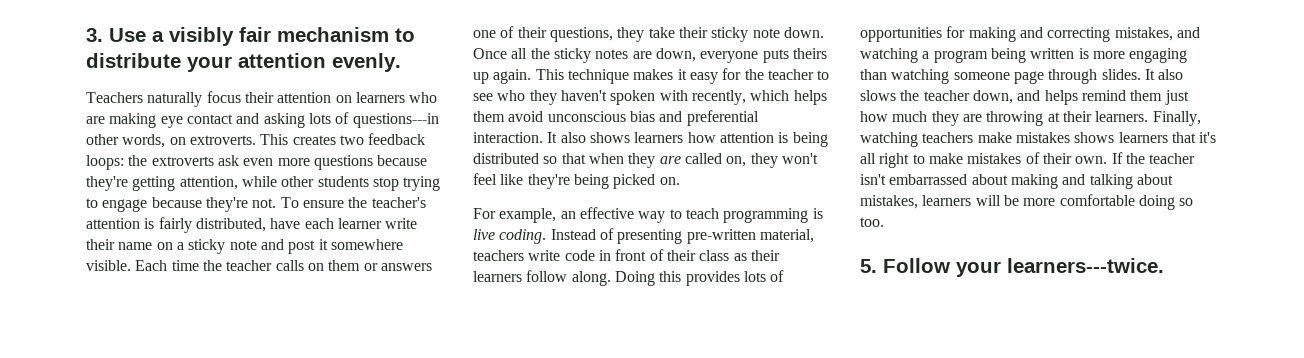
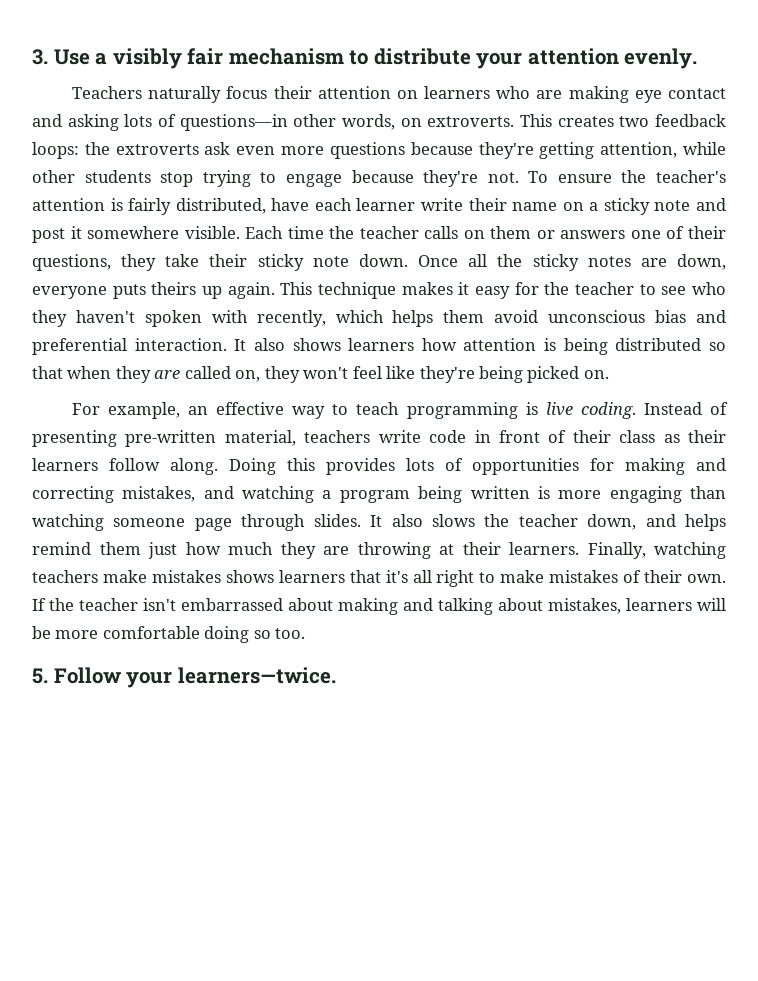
- Teachers naturally focus their attention on learners who are making eye contact and asking lots of questions---in other words, on extroverts.
+ Teachers naturally focus their attention on learners who are making eye contact and asking lots of questions—in other words, on extroverts.
- 5. Follow your learners---twice.
+ 5. Follow your learners—twice.

